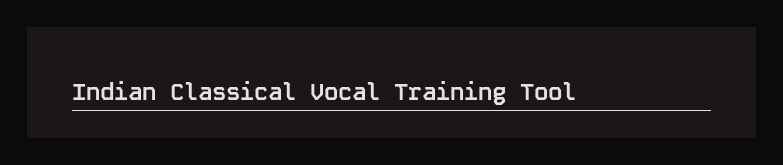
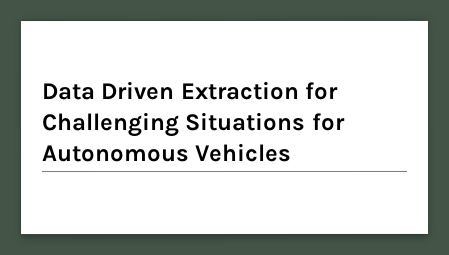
- Indian Classical Vocal Training Tool
+ Data Driven Extraction for Challenging Situations for Autonomous Vehicles

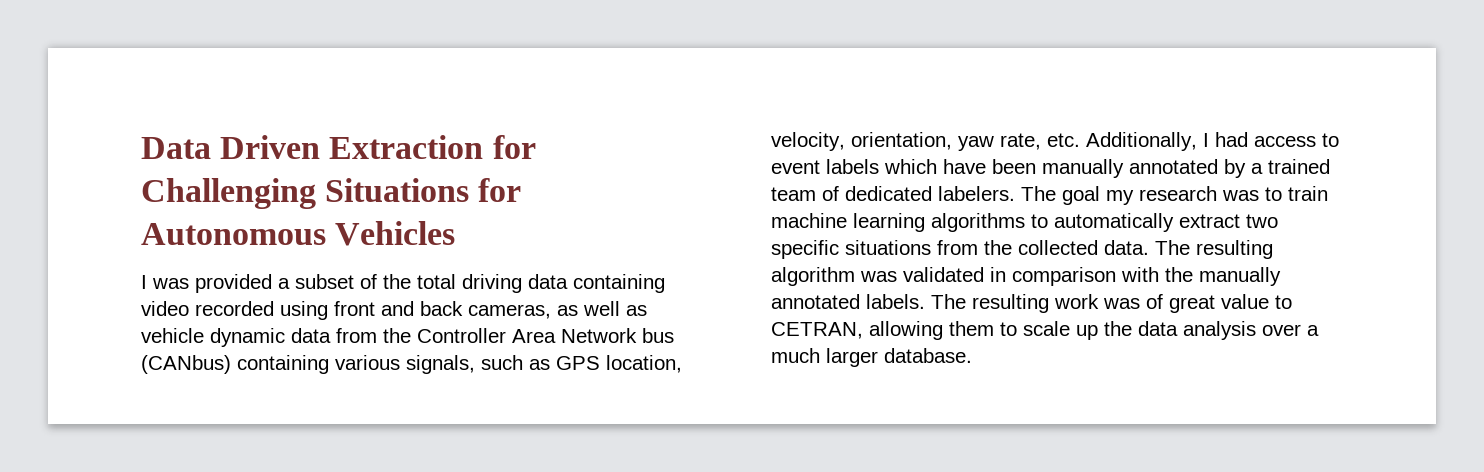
+ I was provided a subset of the total driving data containing video recorded using front and back cameras, as well as vehicle dynamic data from the Controller Area Network bus (CANbus) containing various signals, such as GPS location, velocity, orientation, yaw rate, etc. Additionally, I had access to event labels which have been manually annotated by a trained team of dedicated labelers. The goal my research was to train machine learning algorithms to automatically extract two specific situations from the collected data. The resulting algorithm was validated in comparison with the manually annotated labels. The resulting work was of great value to CETRAN, allowing them to scale up the data analysis over a much larger database.

